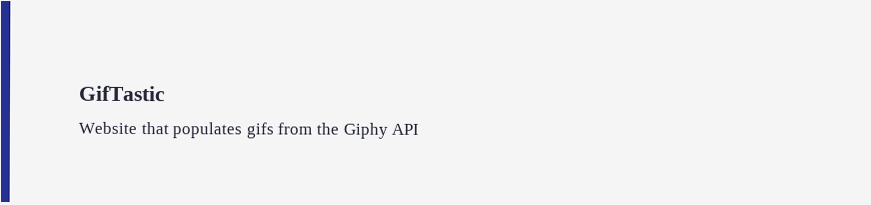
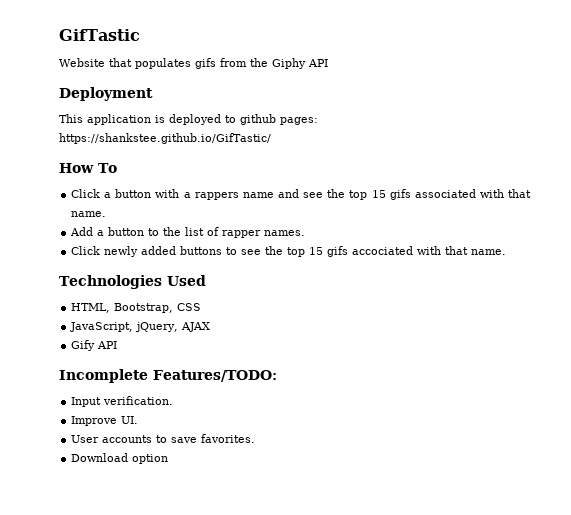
+ Deployment
+ This application is deployed to github pages: https://shankstee.github.io/GifTastic/
+ How To
+ Click a button with a rappers name and see the top 15 gifs associated with that name.
+ Add a button to the list of rapper names.
+ Click newly added buttons to see the top 15 gifs accociated with that name.
+ Technologies Used
+ HTML, Bootstrap, CSS
+ JavaScript, jQuery, AJAX
+ Gify API
+ Incomplete Features/TODO:
+ Input verification.
+ Improve UI.
+ User accounts to save favorites.
+ Download option

